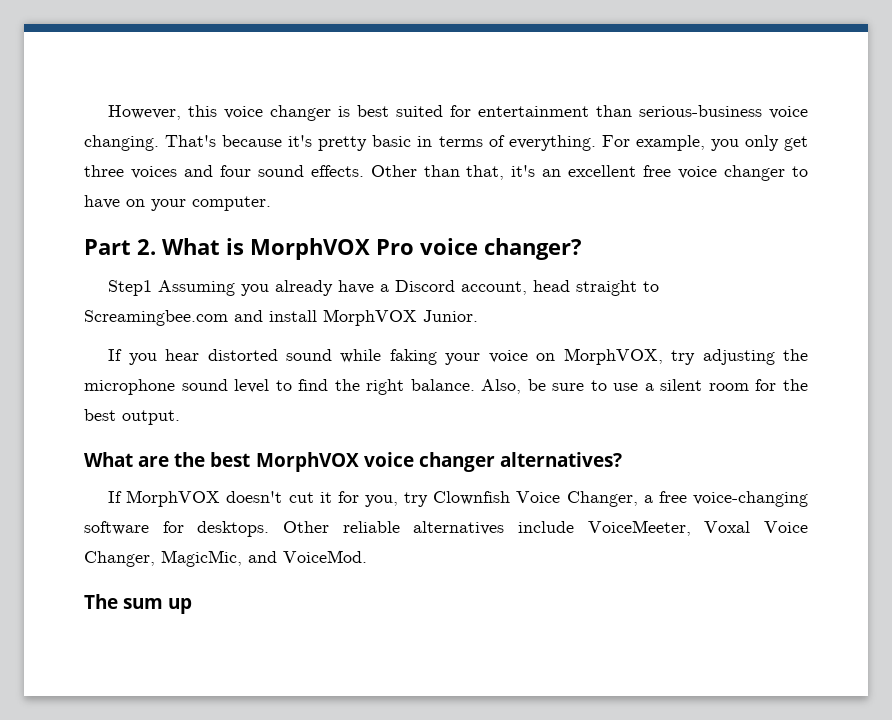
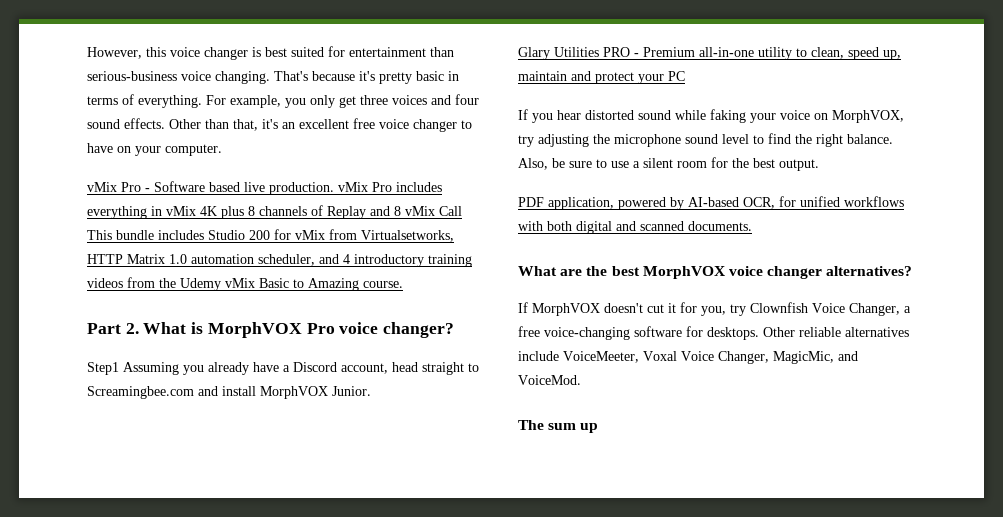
+ vMix Pro - Software based live production. vMix Pro includes everything in vMix 4K plus 8 channels of Replay and 8 vMix Call This bundle includes Studio 200 for vMix from Virtualsetworks, HTTP Matrix 1.0 automation scheduler, and 4 introductory training videos from the Udemy vMix Basic to Amazing course.
+ Glary Utilities PRO - Premium all-in-one utility to clean, speed up, maintain and protect your PC
+ PDF application, powered by AI-based OCR, for unified workflows with both digital and scanned documents.

